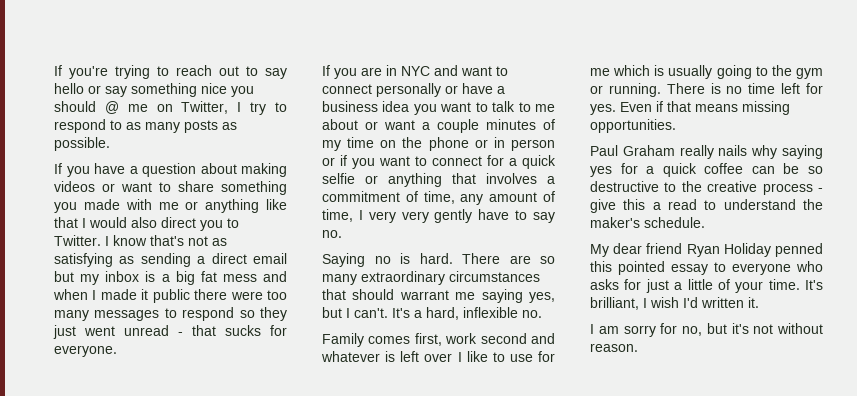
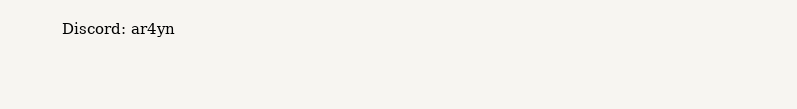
- If you're trying to reach out to say hello or say something nice you should @ me on Twitter, I try to respond to as many posts as possible.
- If you have a question about making videos or want to share something you made with me or anything like that I would also direct you to Twitter. I know that's not as satisfying as sending a direct email but my inbox is a big fat mess and when I made it public there were too many messages to respond so they just went unread - that sucks for everyone.
- If you are in NYC and want to connect personally or have a business idea you want to talk to me about or want a couple minutes of my time on the phone or in person or if you want to connect for a quick selfie or anything that involves a commitment of time, any amount of time, I very very gently have to say no.
- Saying no is hard. There are so many extraordinary circumstances that should warrant me saying yes, but I can't. It's a hard, inflexible no.
- Family comes first, work second and whatever is left over I like to use for me which is usually going to the gym or running. There is no time left for yes. Even if that means missing opportunities.
- Paul Graham really nails why saying yes for a quick coffee can be so destructive to the creative process - give this a read to understand the maker's schedule.
- My dear friend Ryan Holiday penned this pointed essay to everyone who asks for just a little of your time. It's brilliant, I wish I'd written it.
- I am sorry for no, but it's not without reason.
+ Discord: ar4yn

